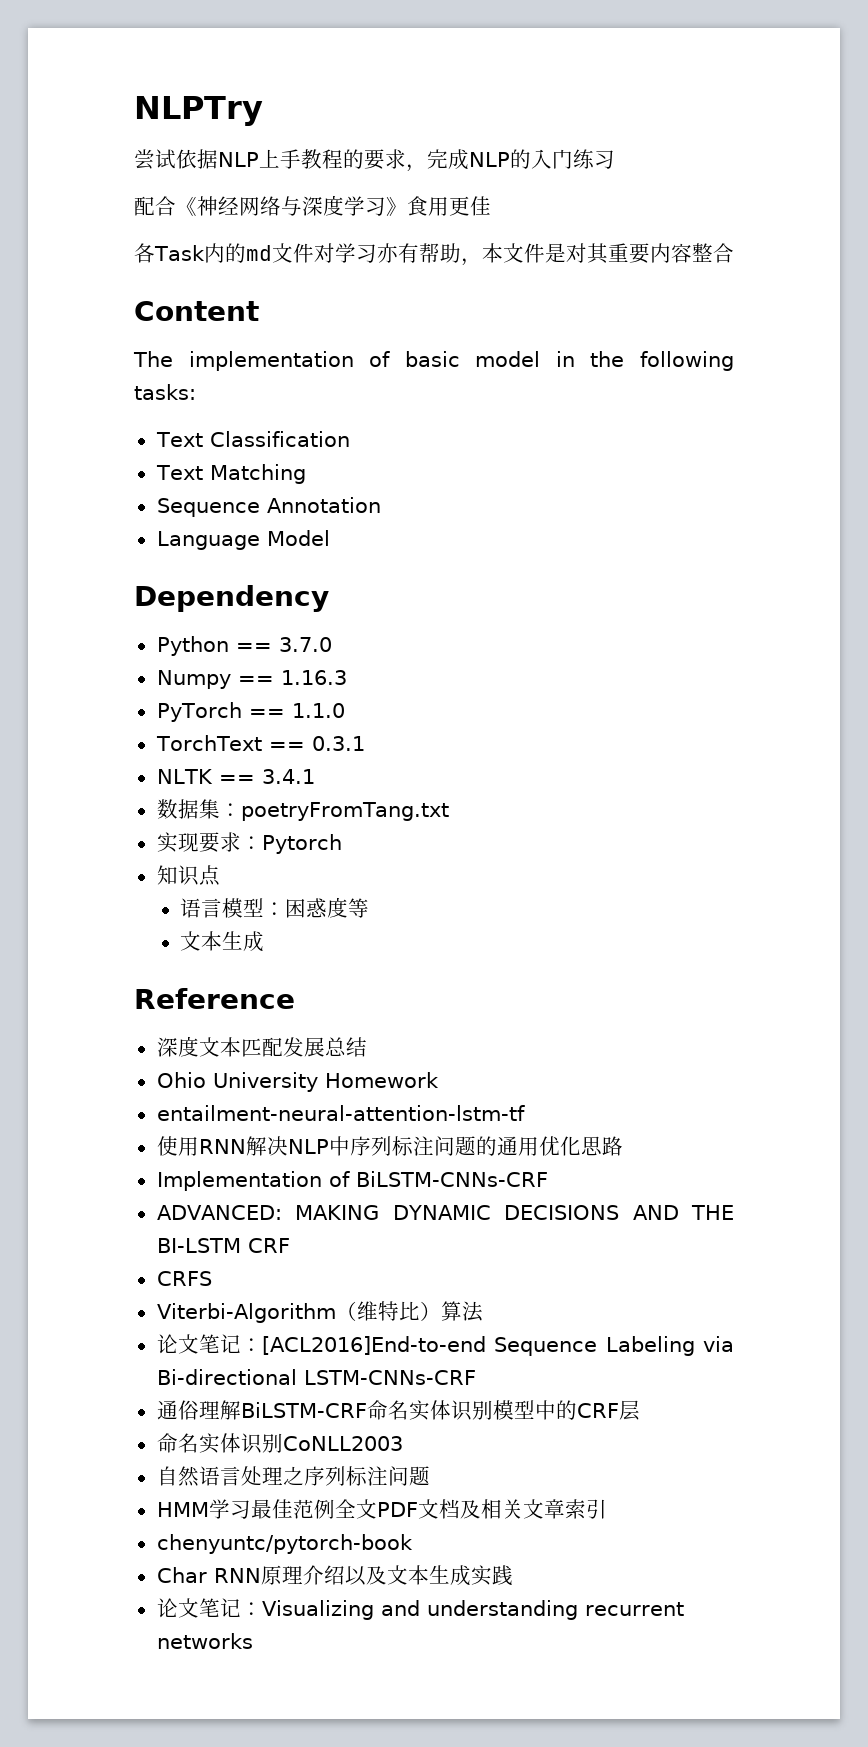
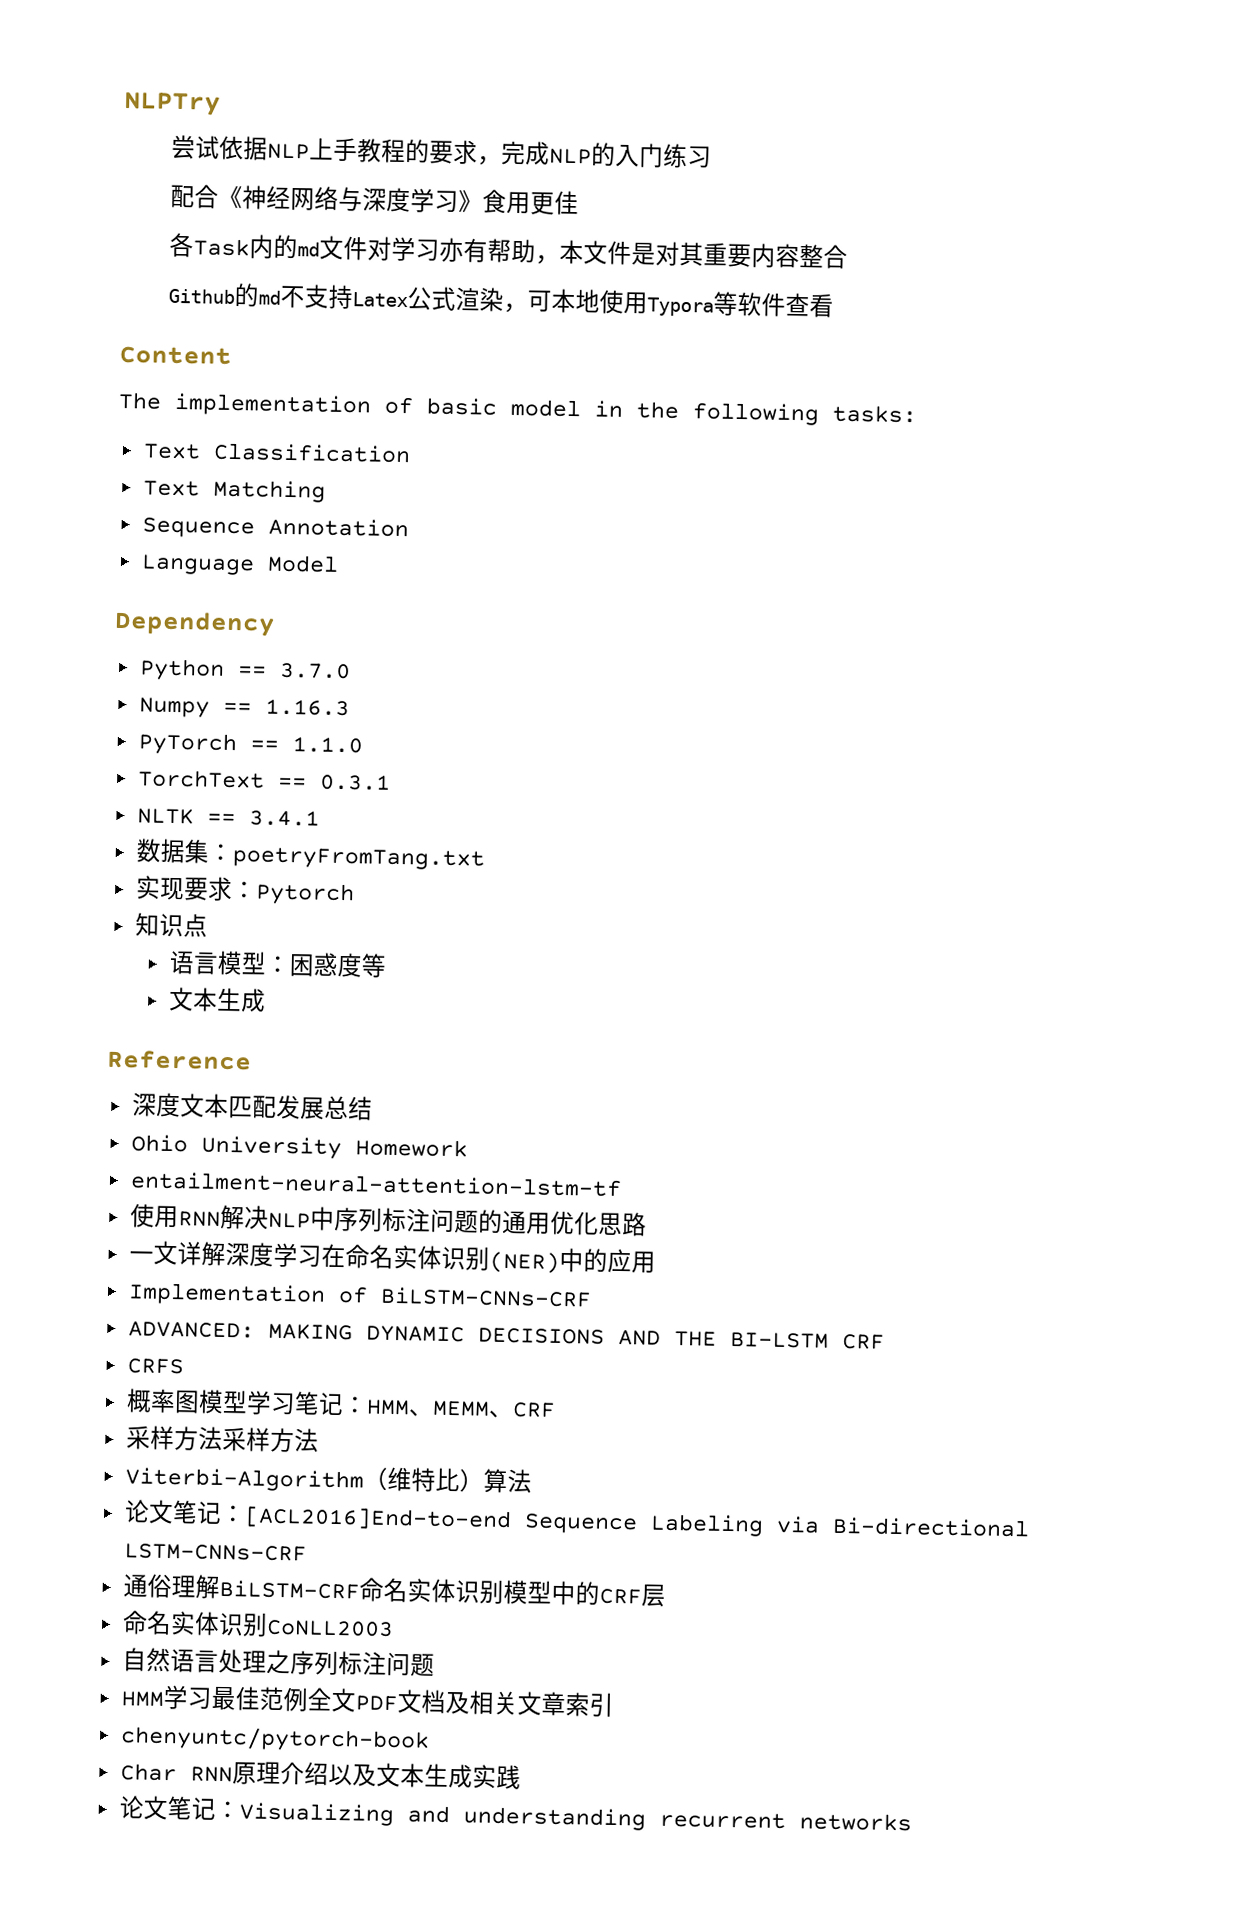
+ Github的md不支持Latex公式渲染，可本地使用Typora等软件查看
+ 一文详解深度学习在命名实体识别(NER)中的应用
+ 概率图模型学习笔记：HMM、MEMM、CRF
+ 采样方法采样方法

